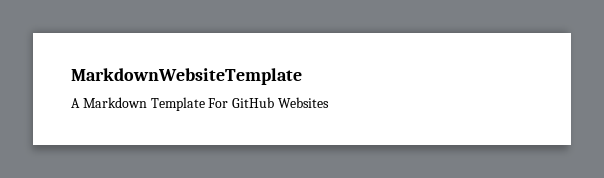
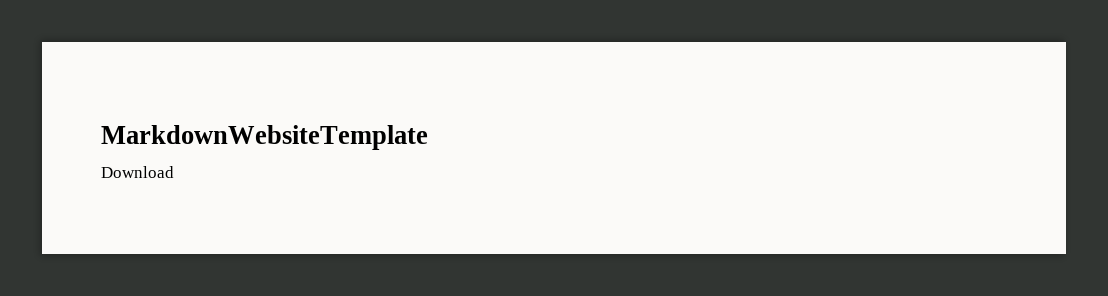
- A Markdown Template For GitHub Websites
+ Download

